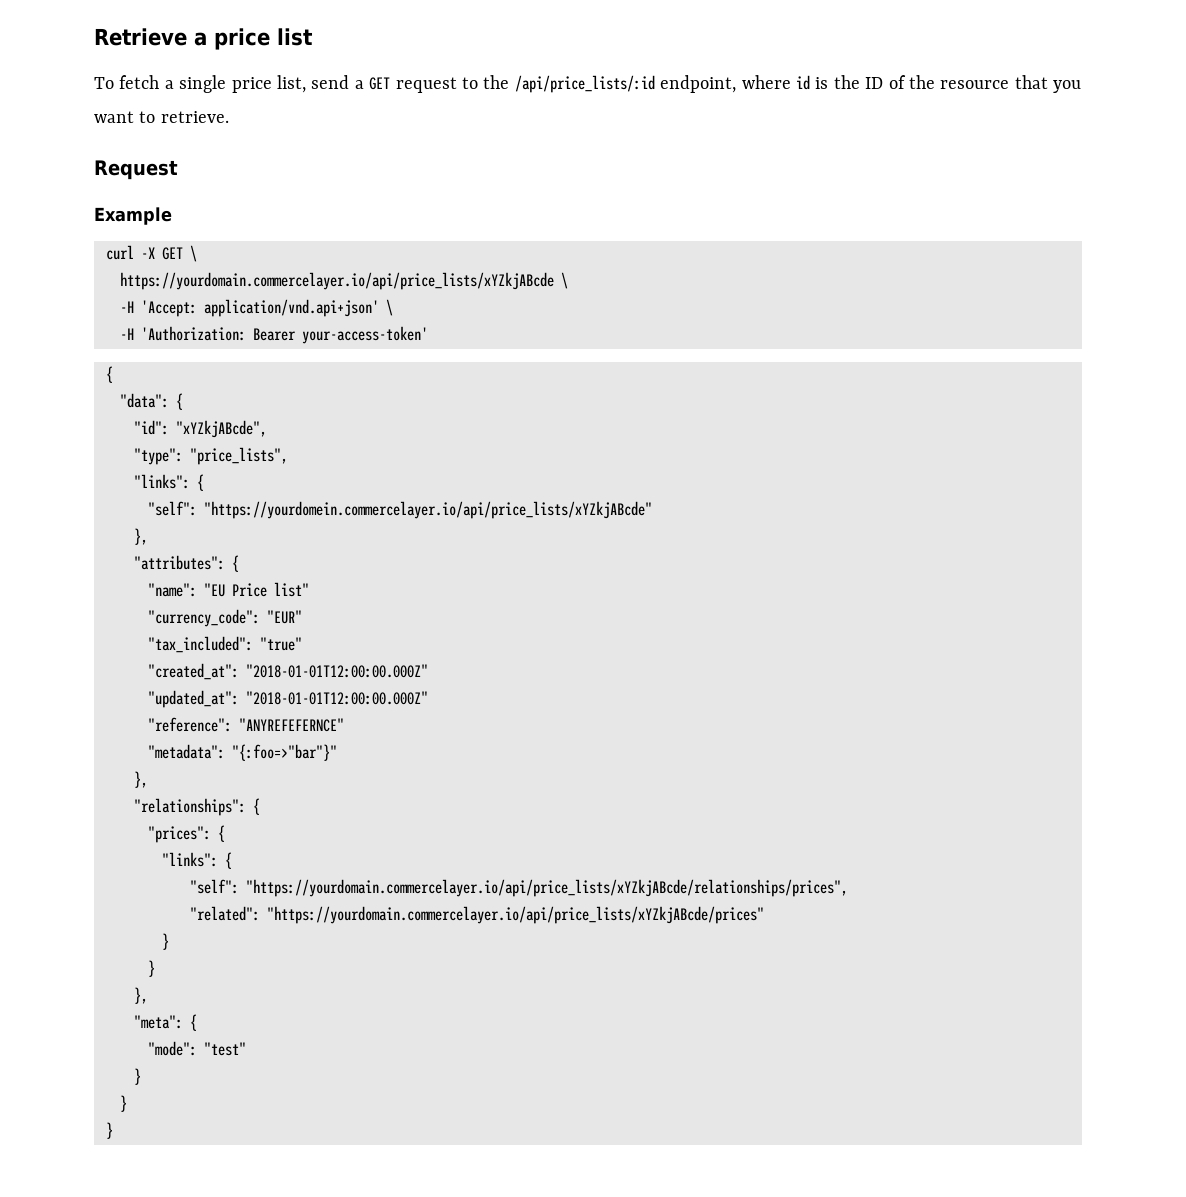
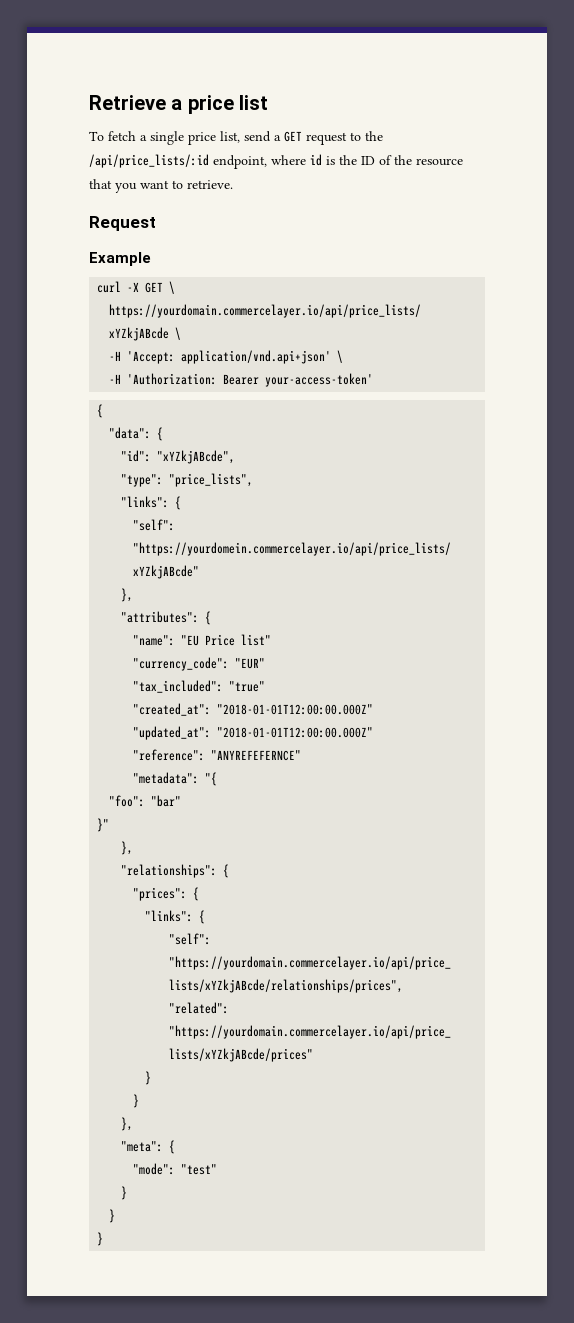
- "metadata": "{:foo=>"bar"}"
+ "metadata": "{
+ "foo": "bar"
+ }"

